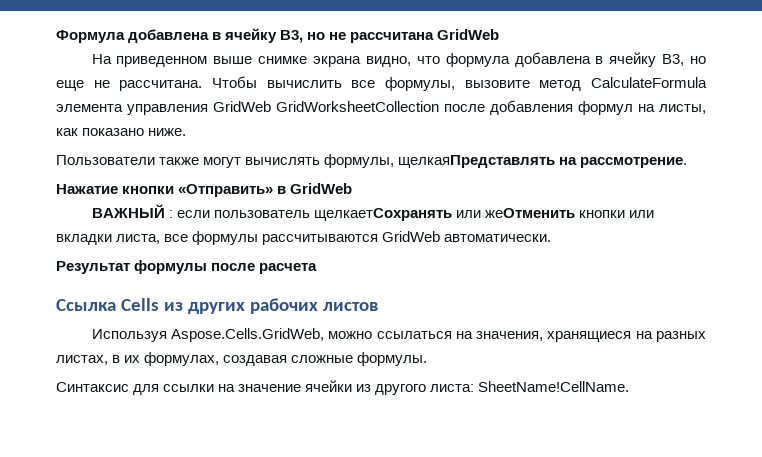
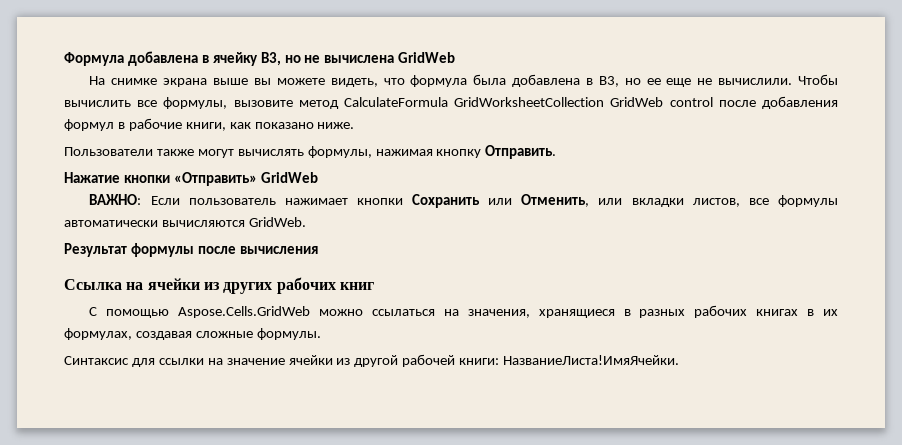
- Формула добавлена в ячейку B3, но не рассчитана GridWeb
+ Формула добавлена в ячейку B3, но не вычислена GridWeb
- На приведенном выше снимке экрана видно, что формула добавлена в ячейку B3, но еще не рассчитана.
+ На снимке экрана выше вы можете видеть, что формула была добавлена в B3, но ее еще не вычислили.
- Чтобы вычислить все формулы, вызовите метод CalculateFormula элемента управления GridWeb GridWorksheetCollection после добавления формул на листы, как показано ниже.
+ Чтобы вычислить все формулы, вызовите метод CalculateFormula GridWorksheetCollection GridWeb control после добавления формул в рабочие книги, как показано ниже.
- Пользователи также могут вычислять формулы, щелкаяПредставлять на рассмотрение.
+ Пользователи также могут вычислять формулы, нажимая кнопку Отправить.
- Нажатие кнопки «Отправить» в GridWeb
- ВАЖНЫЙ : если пользователь щелкаетСохранять или жеОтменить кнопки или вкладки листа, все формулы рассчитываются GridWeb автоматически.
+ Нажатие кнопки «Отправить» GridWeb
+ ВАЖНО: Если пользователь нажимает кнопки Сохранить или Отменить, или вкладки листов, все формулы автоматически вычисляются GridWeb.
- Результат формулы после расчета
+ Результат формулы после вычисления
- Ссылка Cells из других рабочих листов
- Используя Aspose.Cells.GridWeb, можно ссылаться на значения, хранящиеся на разных листах, в их формулах, создавая сложные формулы.
+ Ссылка на ячейки из других рабочих книг
+ С помощью Aspose.Cells.GridWeb можно ссылаться на значения, хранящиеся в разных рабочих книгах в их формулах, создавая сложные формулы.
- Синтаксис для ссылки на значение ячейки из другого листа: SheetName!CellName.
+ Синтаксис для ссылки на значение ячейки из другой рабочей книги: НазваниеЛиста!ИмяЯчейки.

